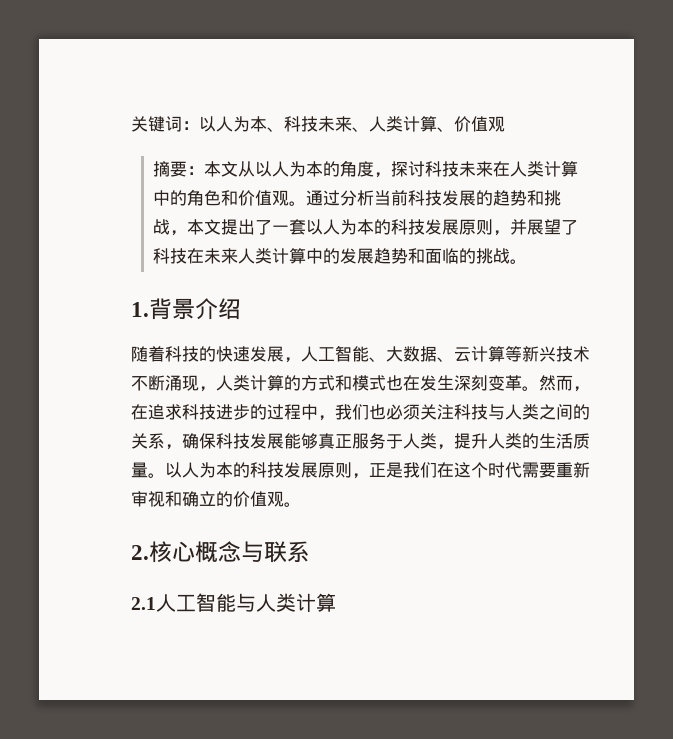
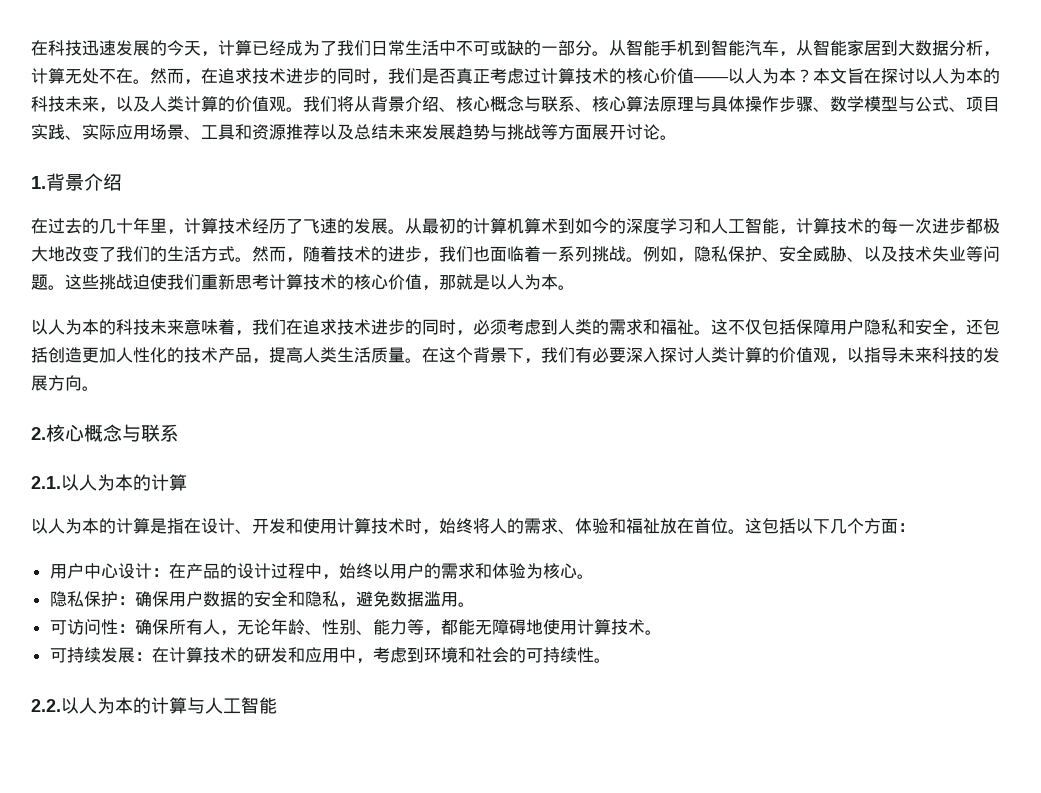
- 关键词：以人为本、科技未来、人类计算、价值观
- 摘要：本文从以人为本的角度，探讨科技未来在人类计算中的角色和价值观。通过分析当前科技发展的趋势和挑战，本文提出了一套以人为本的科技发展原则，并展望了科技在未来人类计算中的发展趋势和面临的挑战。
+ 在科技迅速发展的今天，计算已经成为了我们日常生活中不可或缺的一部分。从智能手机到智能汽车，从智能家居到大数据分析，计算无处不在。然而，在追求技术进步的同时，我们是否真正考虑过计算技术的核心价值——以人为本？本文旨在探讨以人为本的科技未来，以及人类计算的价值观。我们将从背景介绍、核心概念与联系、核心算法原理与具体操作步骤、数学模型与公式、项目实践、实际应用场景、工具和资源推荐以及总结未来发展趋势与挑战等方面展开讨论。
  1.背景介绍
- 随着科技的快速发展，人工智能、大数据、云计算等新兴技术不断涌现，人类计算的方式和模式也在发生深刻变革。然而，在追求科技进步的过程中，我们也必须关注科技与人类之间的关系，确保科技发展能够真正服务于人类，提升人类的生活质量。以人为本的科技发展原则，正是我们在这个时代需要重新审视和确立的价值观。
+ 在过去的几十年里，计算技术经历了飞速的发展。从最初的计算机算术到如今的深度学习和人工智能，计算技术的每一次进步都极大地改变了我们的生活方式。然而，随着技术的进步，我们也面临着一系列挑战。例如，隐私保护、安全威胁、以及技术失业等问题。这些挑战迫使我们重新思考计算技术的核心价值，那就是以人为本。
+ 以人为本的科技未来意味着，我们在追求技术进步的同时，必须考虑到人类的需求和福祉。这不仅包括保障用户隐私和安全，还包括创造更加人性化的技术产品，提高人类生活质量。在这个背景下，我们有必要深入探讨人类计算的价值观，以指导未来科技的发展方向。
- 2.1人工智能与人类计算
+ 2.1.以人为本的计算
+ 以人为本的计算是指在设计、开发和使用计算技术时，始终将人的需求、体验和福祉放在首位。这包括以下几个方面：
+ 用户中心设计：在产品的设计过程中，始终以用户的需求和体验为核心。
+ 隐私保护：确保用户数据的安全和隐私，避免数据滥用。
+ 可访问性：确保所有人，无论年龄、性别、能力等，都能无障碍地使用计算技术。
+ 可持续发展：在计算技术的研发和应用中，考虑到环境和社会的可持续性。
+ 2.2.以人为本的计算与人工智能

